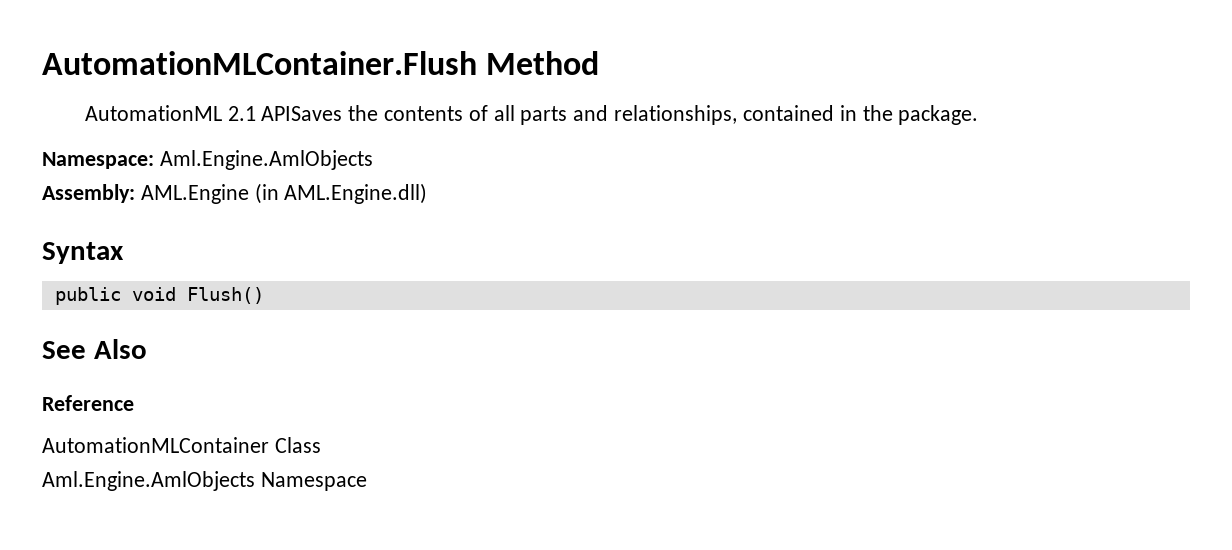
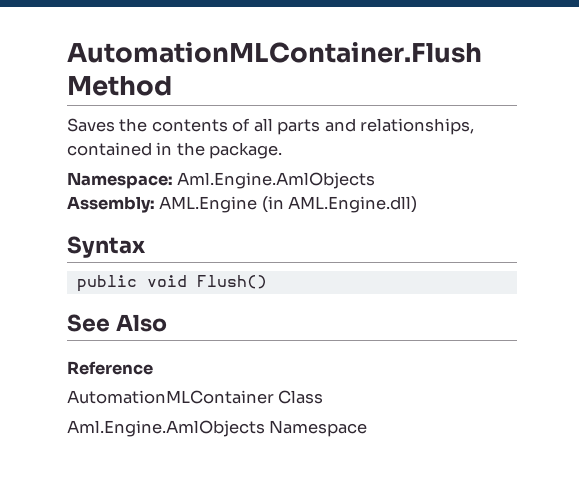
- AutomationML 2.1 APISaves the contents of all parts and relationships, contained in the package.
+ Saves the contents of all parts and relationships, contained in the package.

